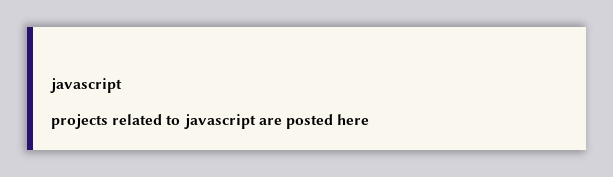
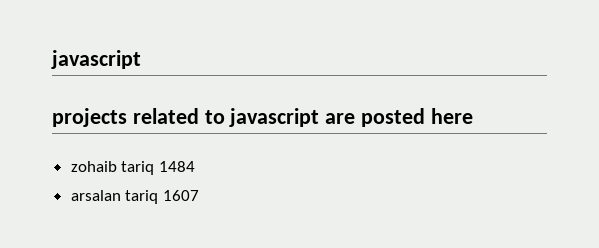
+ zohaib tariq 1484
+ arsalan tariq 1607

